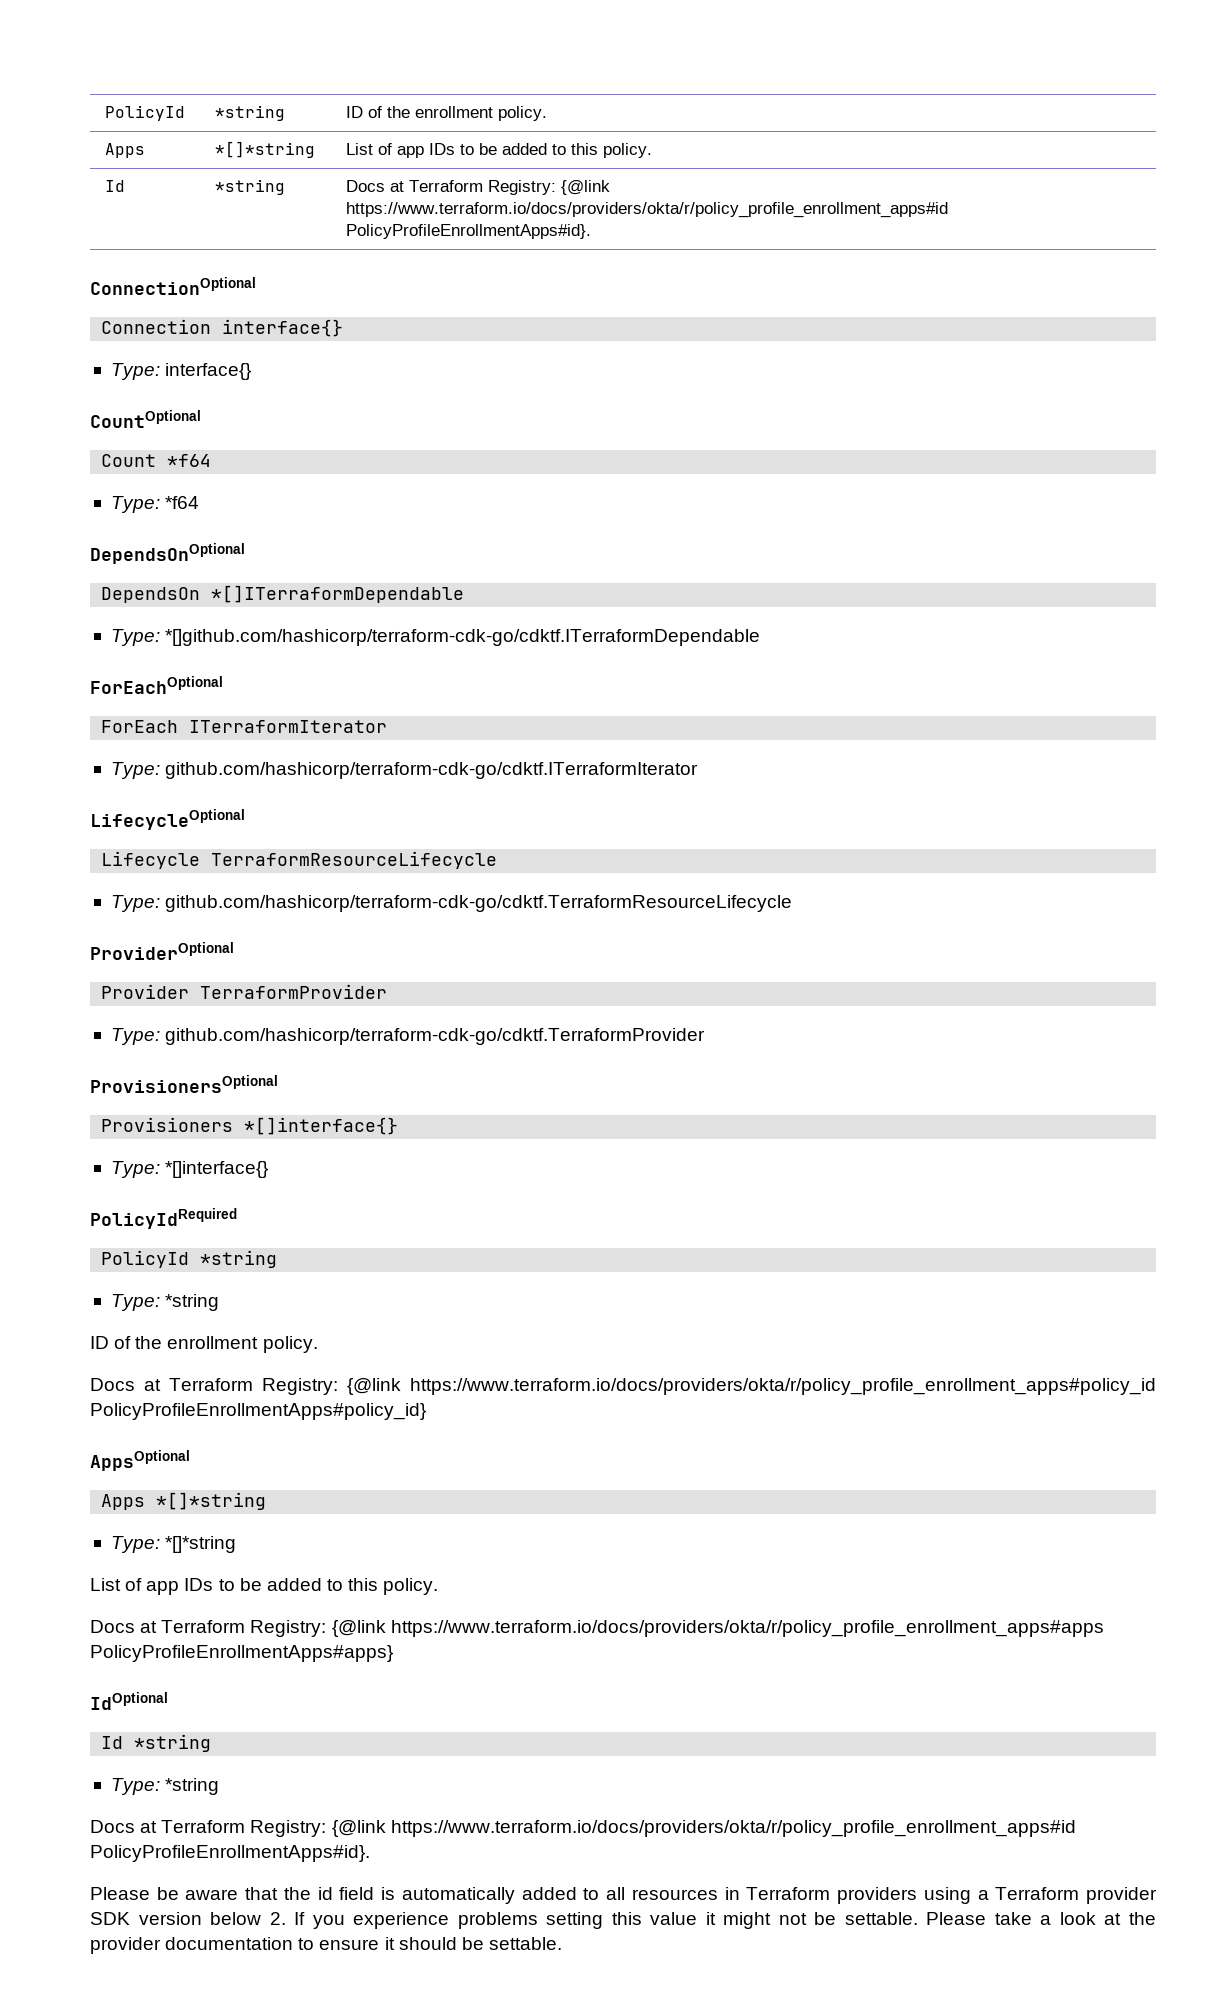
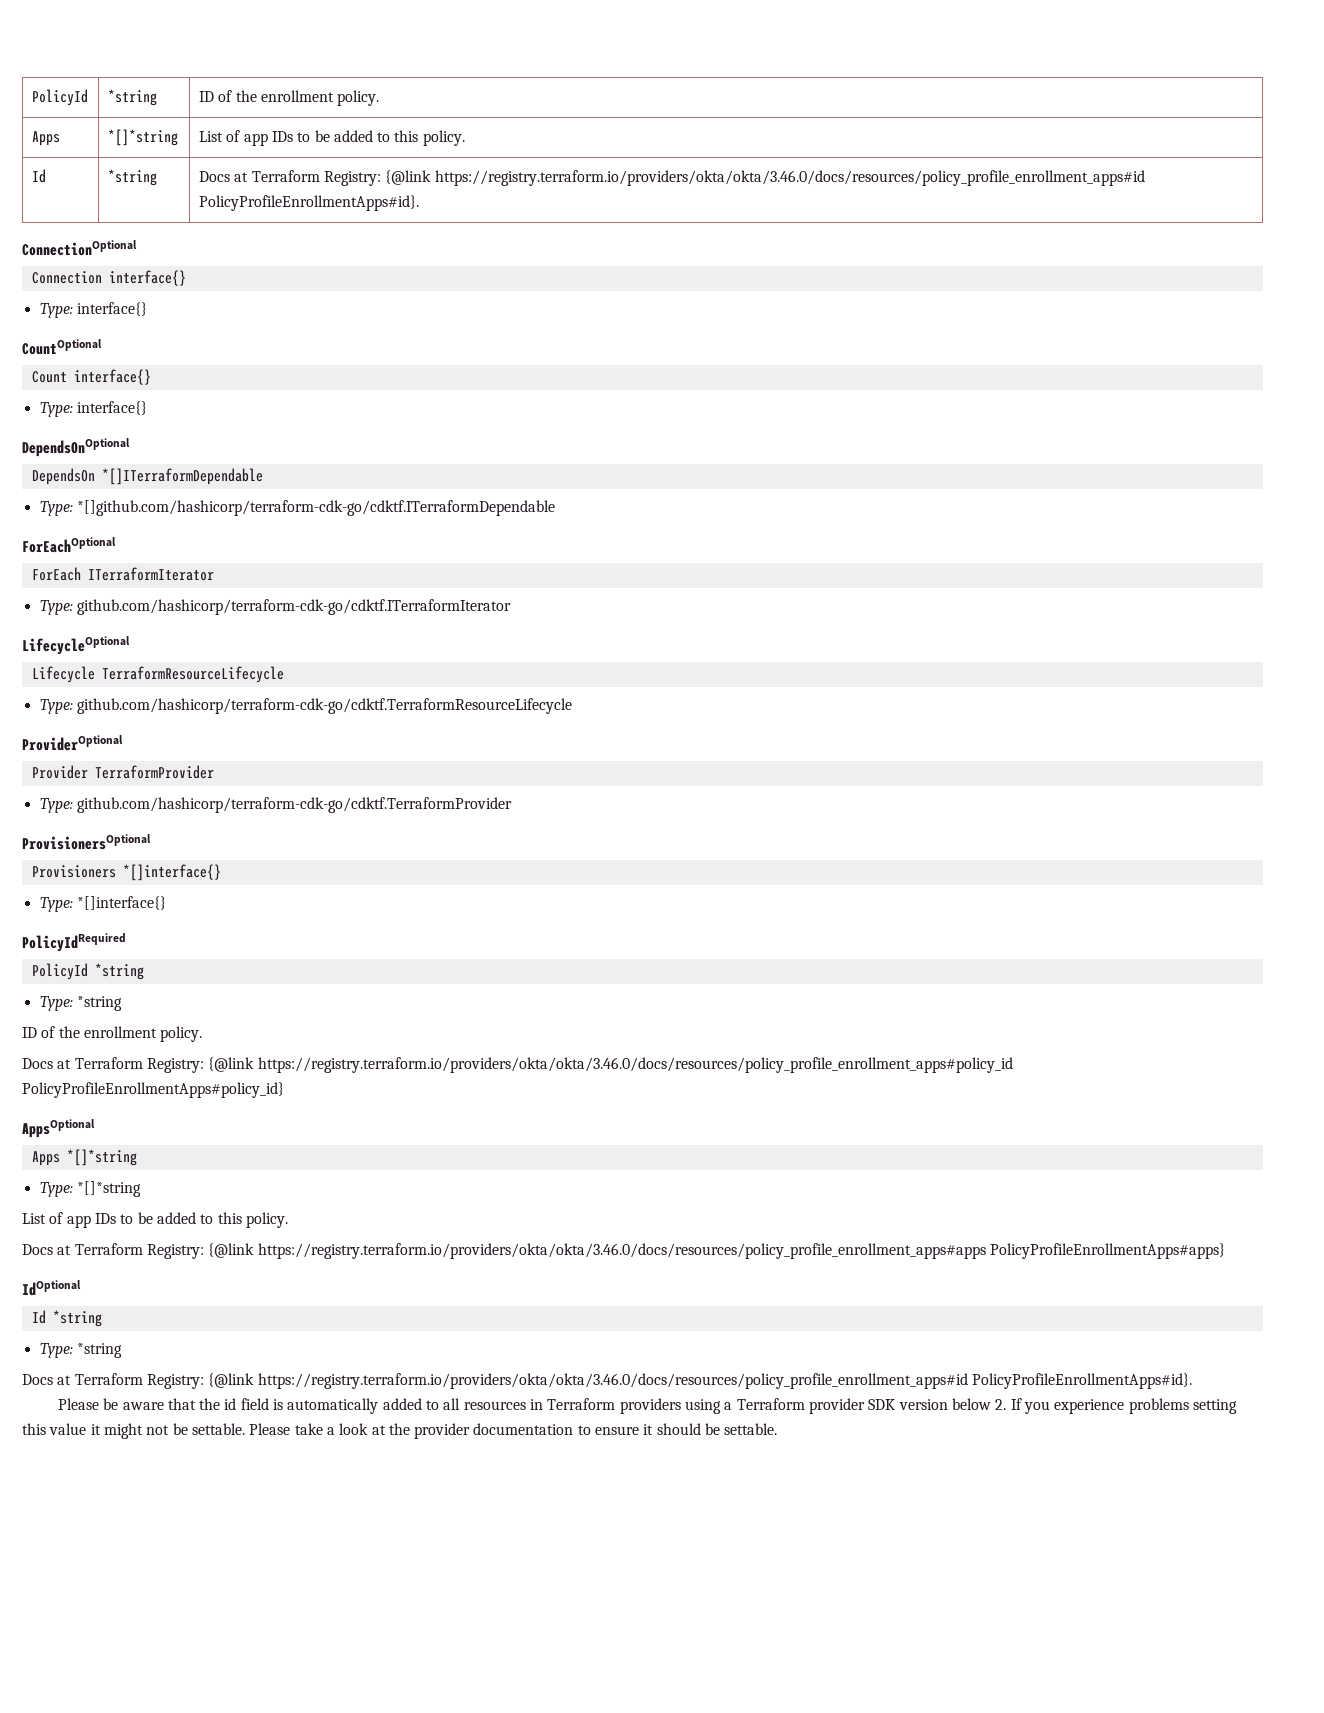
- Id | *string | Docs at Terraform Registry: {@link https://www.terraform.io/docs/providers/okta/r/policy_profile_enrollment_apps#id PolicyProfileEnrollmentApps#id}.
+ Id | *string | Docs at Terraform Registry: {@link https://registry.terraform.io/providers/okta/okta/3.46.0/docs/resources/policy_profile_enrollment_apps#id PolicyProfileEnrollmentApps#id}.
- Count *f64
- Type: *f64
+ Count interface{}
+ Type: interface{}
- Docs at Terraform Registry: {@link https://www.terraform.io/docs/providers/okta/r/policy_profile_enrollment_apps#policy_id PolicyProfileEnrollmentApps#policy_id}
+ Docs at Terraform Registry: {@link https://registry.terraform.io/providers/okta/okta/3.46.0/docs/resources/policy_profile_enrollment_apps#policy_id PolicyProfileEnrollmentApps#policy_id}
- Docs at Terraform Registry: {@link https://www.terraform.io/docs/providers/okta/r/policy_profile_enrollment_apps#apps PolicyProfileEnrollmentApps#apps}
+ Docs at Terraform Registry: {@link https://registry.terraform.io/providers/okta/okta/3.46.0/docs/resources/policy_profile_enrollment_apps#apps PolicyProfileEnrollmentApps#apps}
  Id *string
  Type: *string
- Docs at Terraform Registry: {@link https://www.terraform.io/docs/providers/okta/r/policy_profile_enrollment_apps#id PolicyProfileEnrollmentApps#id}.
+ Docs at Terraform Registry: {@link https://registry.terraform.io/providers/okta/okta/3.46.0/docs/resources/policy_profile_enrollment_apps#id PolicyProfileEnrollmentApps#id}.

